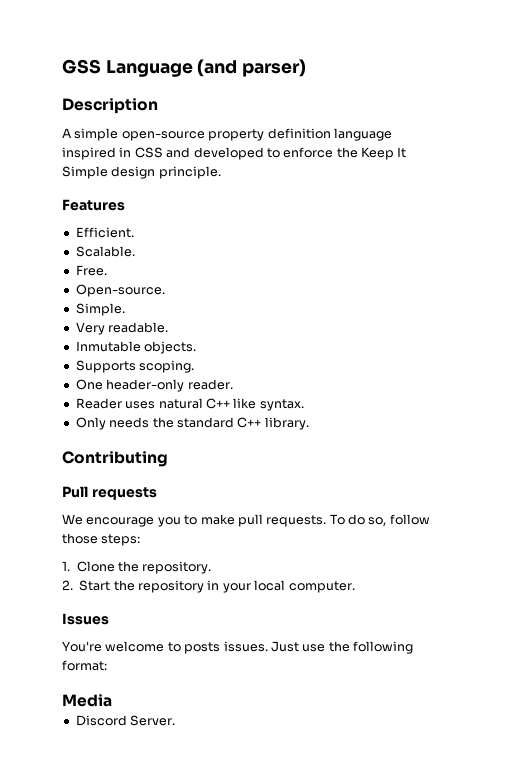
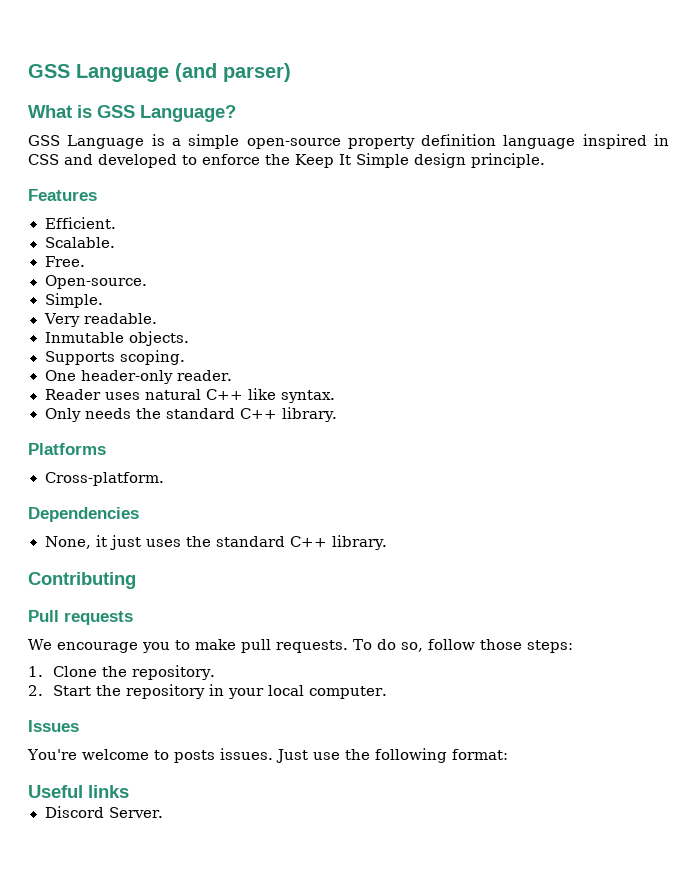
- Description
- A simple open-source property definition language inspired in CSS and developed to enforce the Keep It Simple design principle.
+ What is GSS Language?
+ GSS Language is a simple open-source property definition language inspired in CSS and developed to enforce the Keep It Simple design principle.
+ Platforms
+ Cross-platform.
+ Dependencies
+ None, it just uses the standard C++ library.
- Media
+ Useful links

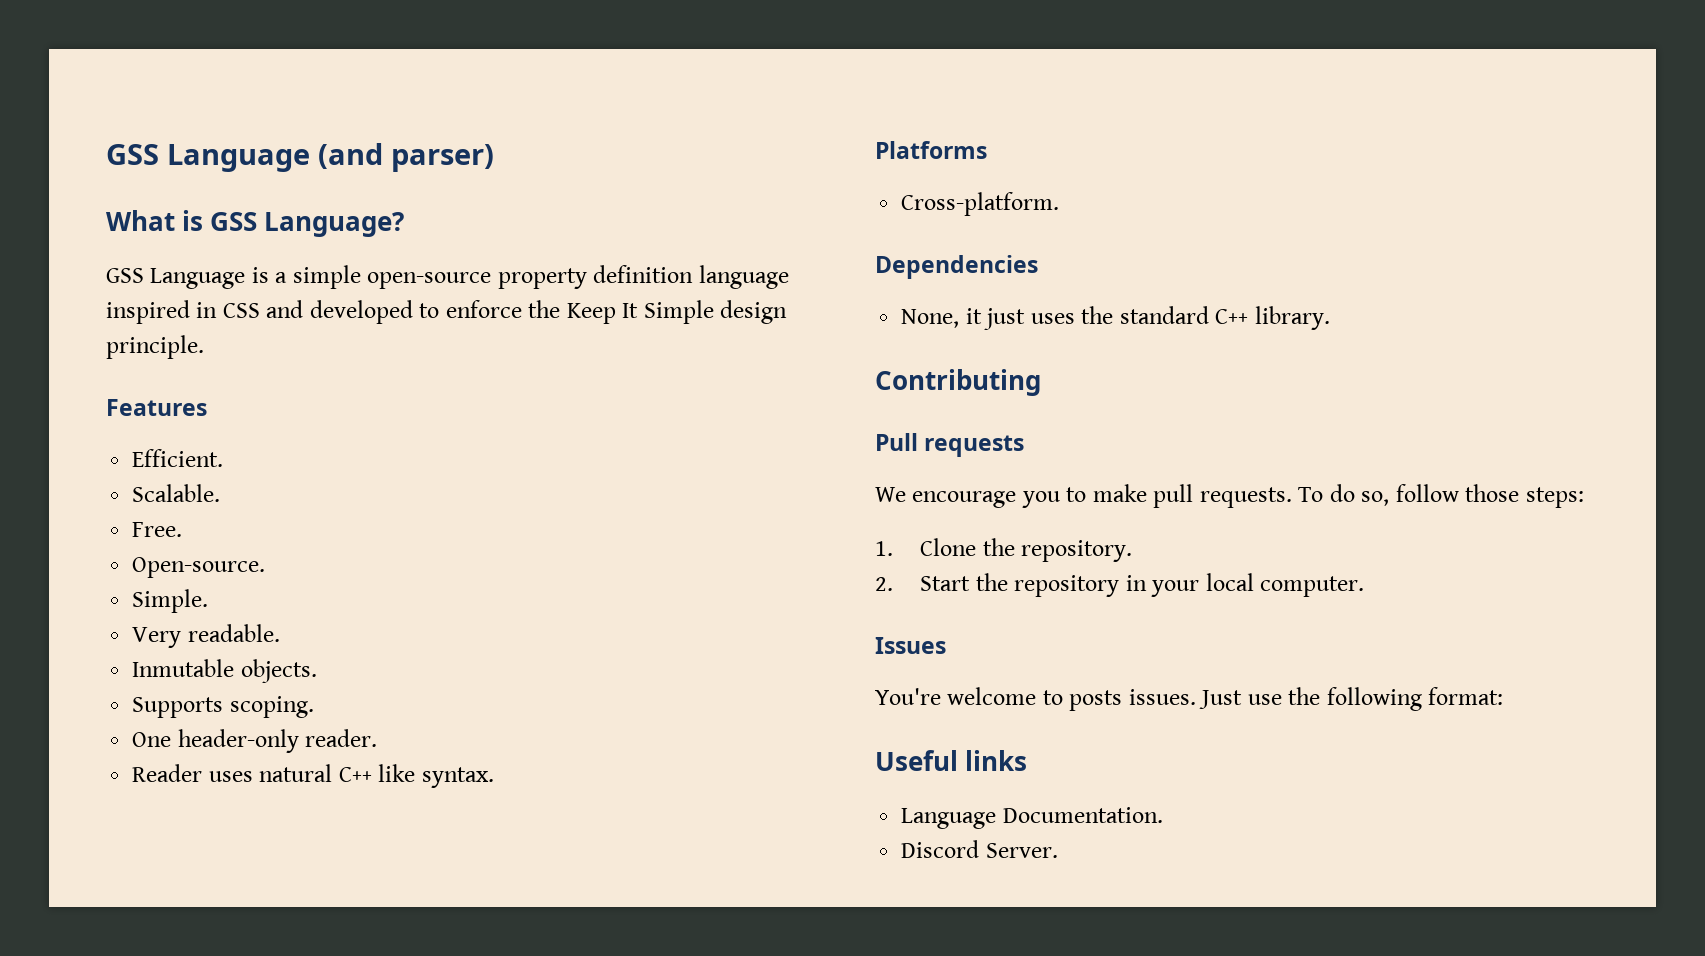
- Only needs the standard C++ library.
+ Language Documentation.

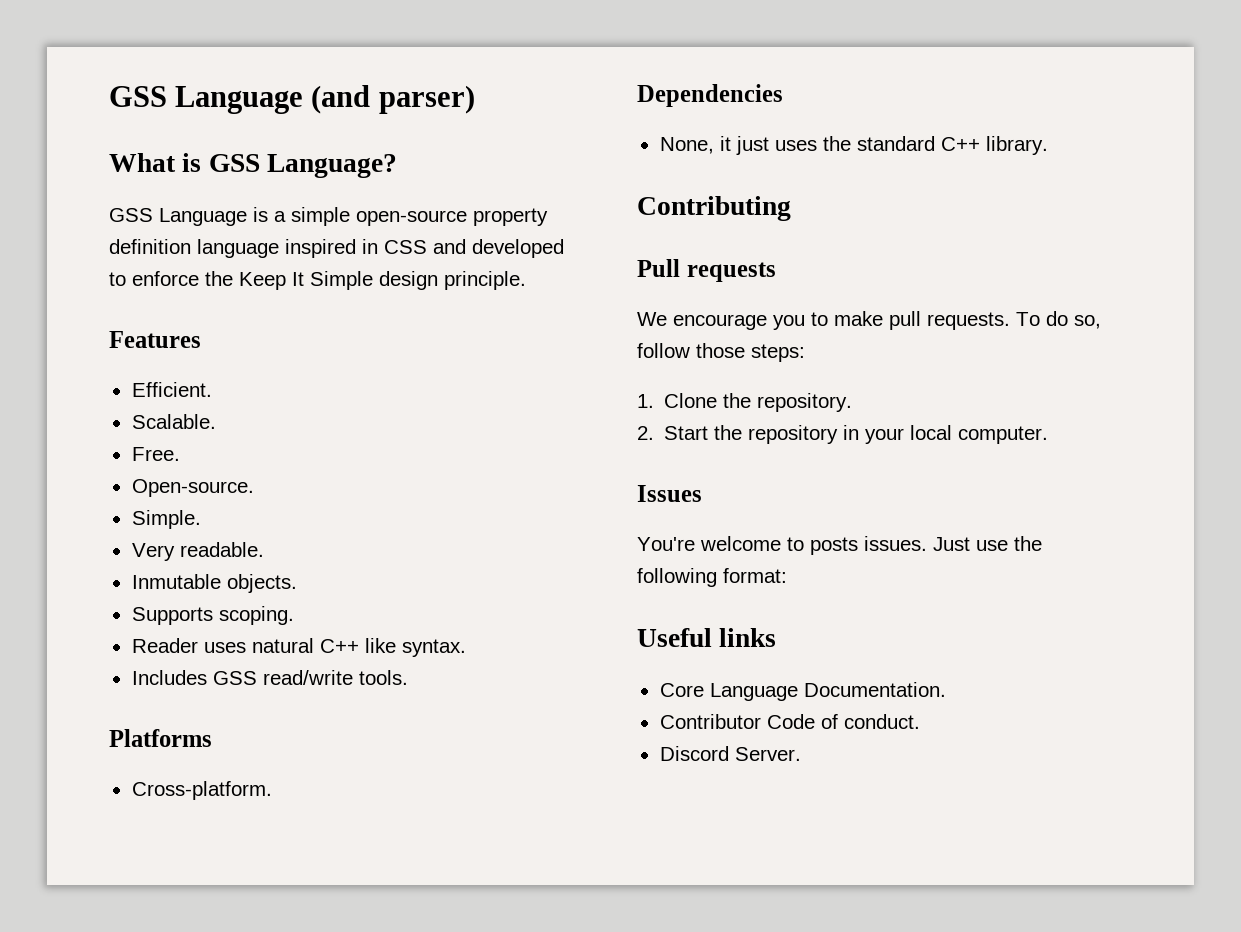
- One header-only reader.
+ Includes GSS read/write tools.
- Language Documentation.
+ Core Language Documentation.
+ Contributor Code of conduct.

